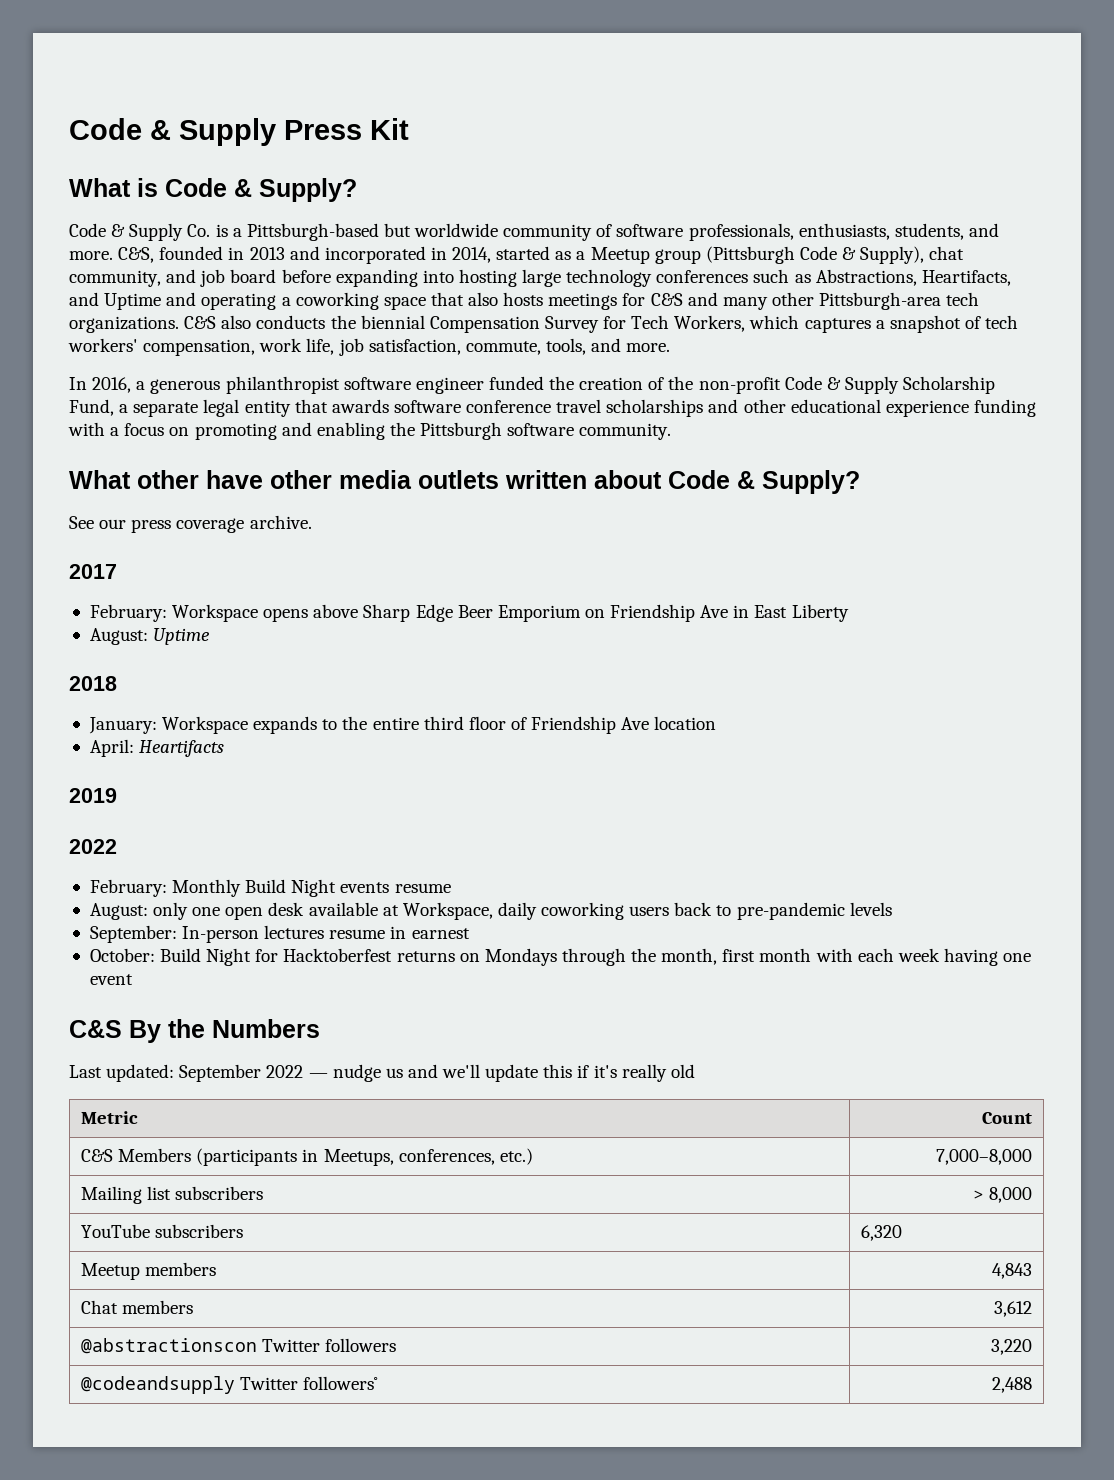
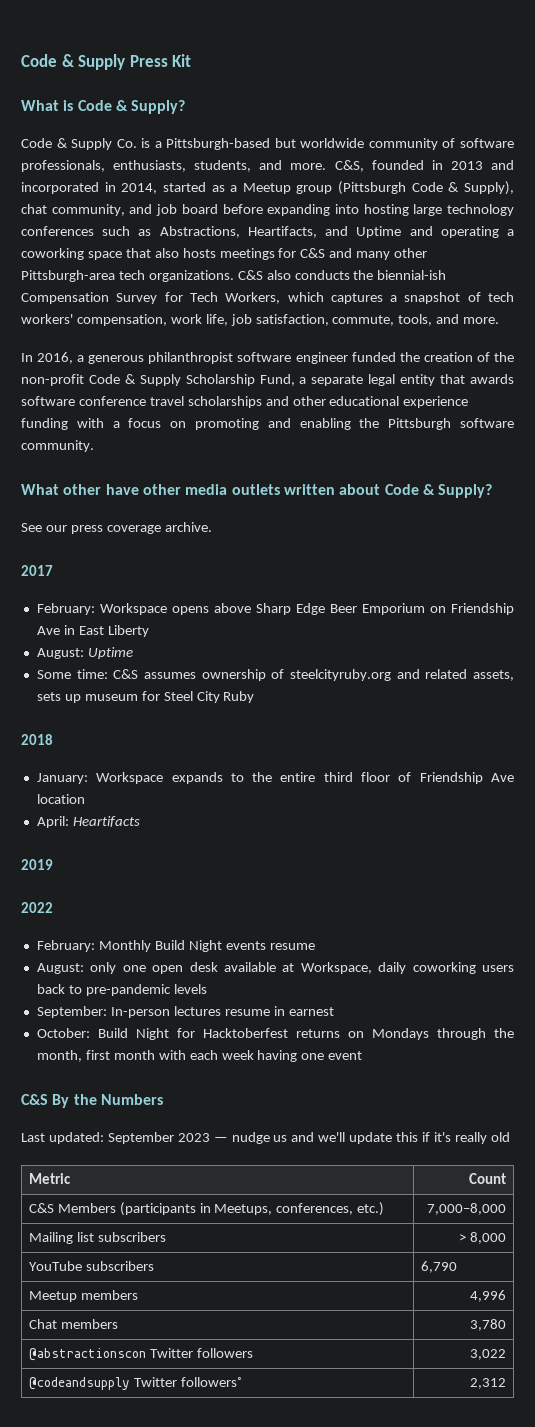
- C&S also conducts the biennial Compensation Survey for Tech Workers, which captures a snapshot of tech workers' compensation, work life, job satisfaction, commute, tools, and more.
+ C&S also conducts the biennial-ish Compensation Survey for Tech Workers, which captures a snapshot of tech workers' compensation, work life, job satisfaction, commute, tools, and more.
+ Some time: C&S assumes ownership of steelcityruby.org and related assets, sets up museum for Steel City Ruby
- Last updated: September 2022 — nudge us and we'll update this if it's really old
+ Last updated: September 2023 — nudge us and we'll update this if it's really old
- YouTube subscribers | 6,320
+ YouTube subscribers | 6,790
- Meetup members | 4,843
+ Meetup members | 4,996
- Chat members | 3,612
+ Chat members | 3,780
- @abstractionscon Twitter followers | 3,220
+ @abstractionscon Twitter followers | 3,022
- @codeandsupply Twitter followers˚ | 2,488
+ @codeandsupply Twitter followers˚ | 2,312

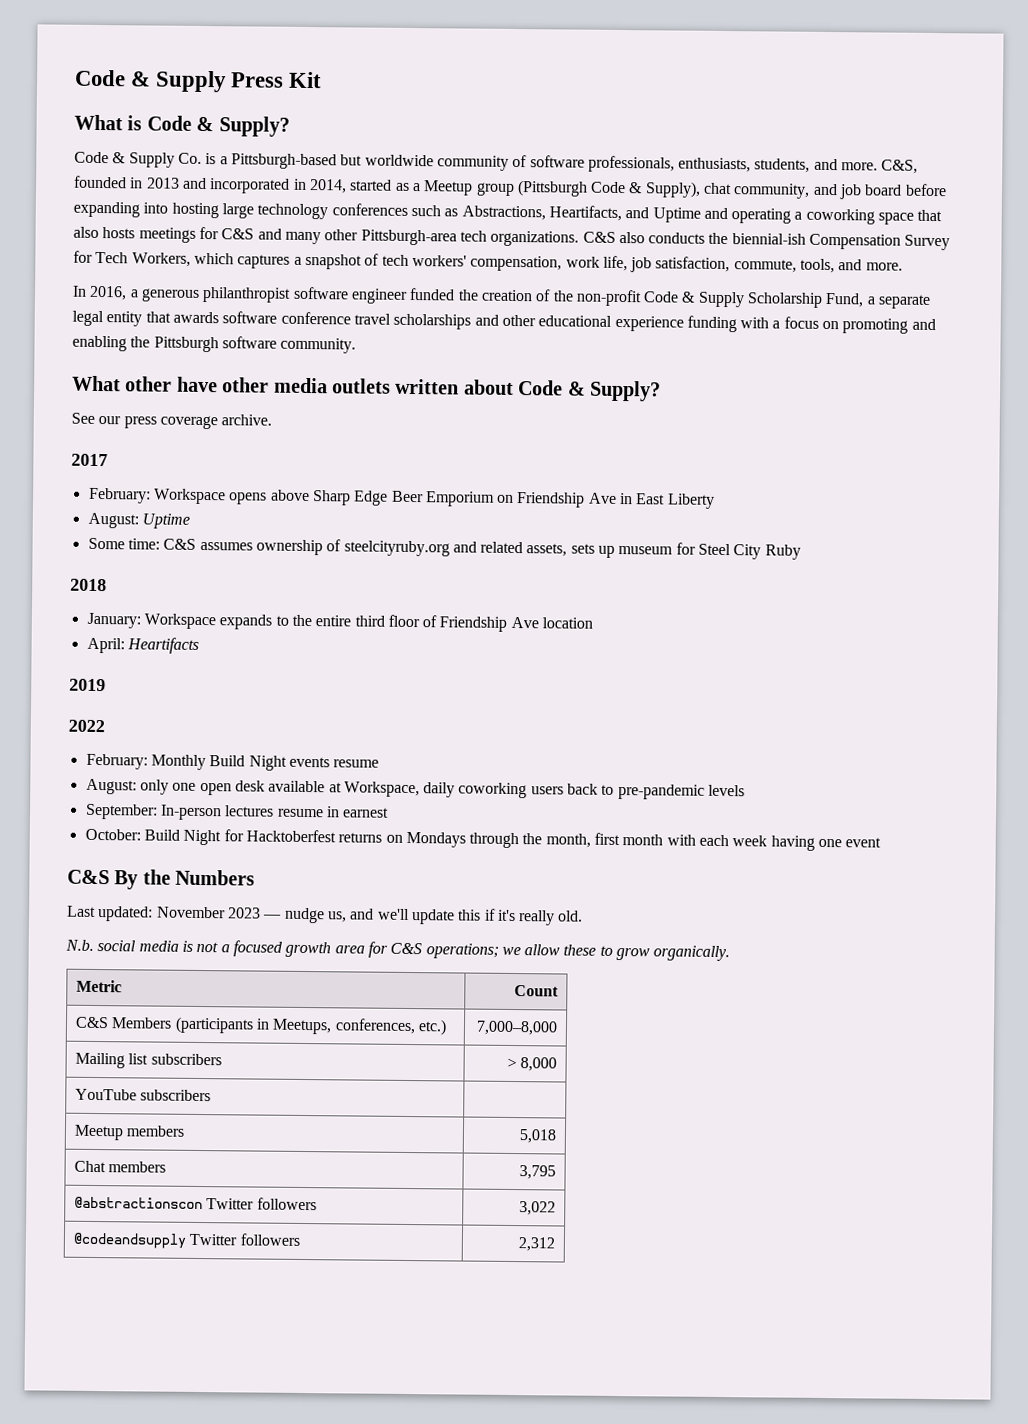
- Last updated: September 2023 — nudge us and we'll update this if it's really old
+ Last updated: November 2023 — nudge us, and we'll update this if it's really old.
+ N.b. social media is not a focused growth area for C&S operations; we allow these to grow organically.
- YouTube subscribers | 6,790
+ YouTube subscribers |
- Meetup members | 4,996
+ Meetup members | 5,018
- Chat members | 3,780
+ Chat members | 3,795
- @codeandsupply Twitter followers˚ | 2,312
+ @codeandsupply Twitter followers | 2,312

